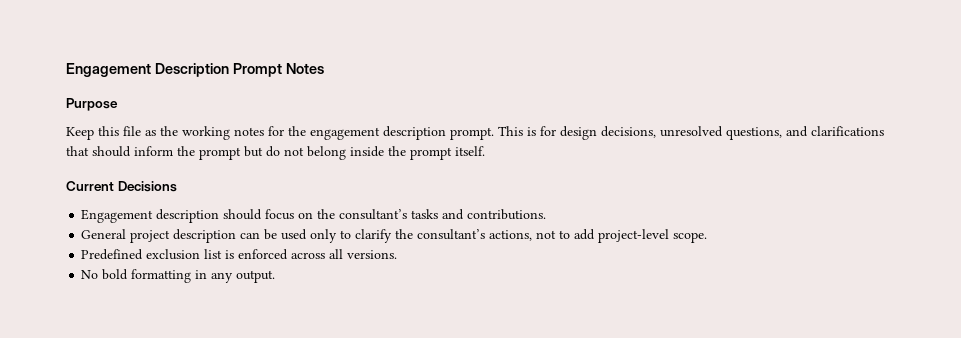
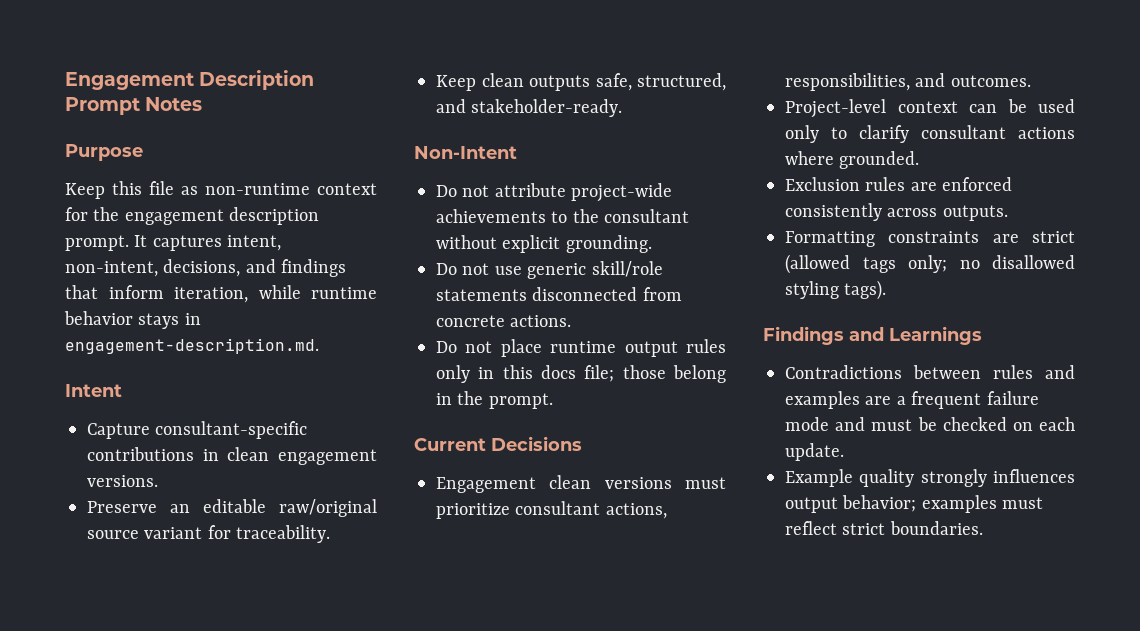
- Keep this file as the working notes for the engagement description prompt.
+ Keep this file as non-runtime context for the engagement description prompt.
- This is for design decisions, unresolved questions, and clarifications that should inform the prompt but do not belong inside the prompt itself.
+ It captures intent, non-intent, decisions, and findings that inform iteration, while runtime behavior stays in engagement-description.md.
+ Intent
+ Capture consultant-specific contributions in clean engagement versions.
+ Preserve an editable raw/original source variant for traceability.
+ Keep clean outputs safe, structured, and stakeholder-ready.
+ Non-Intent
+ Do not attribute project-wide achievements to the consultant without explicit grounding.
+ Do not use generic skill/role statements disconnected from concrete actions.
+ Do not place runtime output rules only in this docs file; those belong in the prompt.
  Current Decisions
- Engagement description should focus on the consultant’s tasks and contributions.
- General project description can be used only to clarify the consultant’s actions, not to add project-level scope.
- Predefined exclusion list is enforced across all versions.
- No bold formatting in any output.
+ Engagement clean versions must prioritize consultant actions, responsibilities, and outcomes.
+ Project-level context can be used only to clarify consultant actions where grounded.
+ Exclusion rules are enforced consistently across outputs.
+ Formatting constraints are strict (allowed tags only; no disallowed styling tags).
+ Findings and Learnings
+ Contradictions between rules and examples are a frequent failure mode and must be checked on each update.
+ Example quality strongly influences output behavior; examples must reflect strict boundaries.

